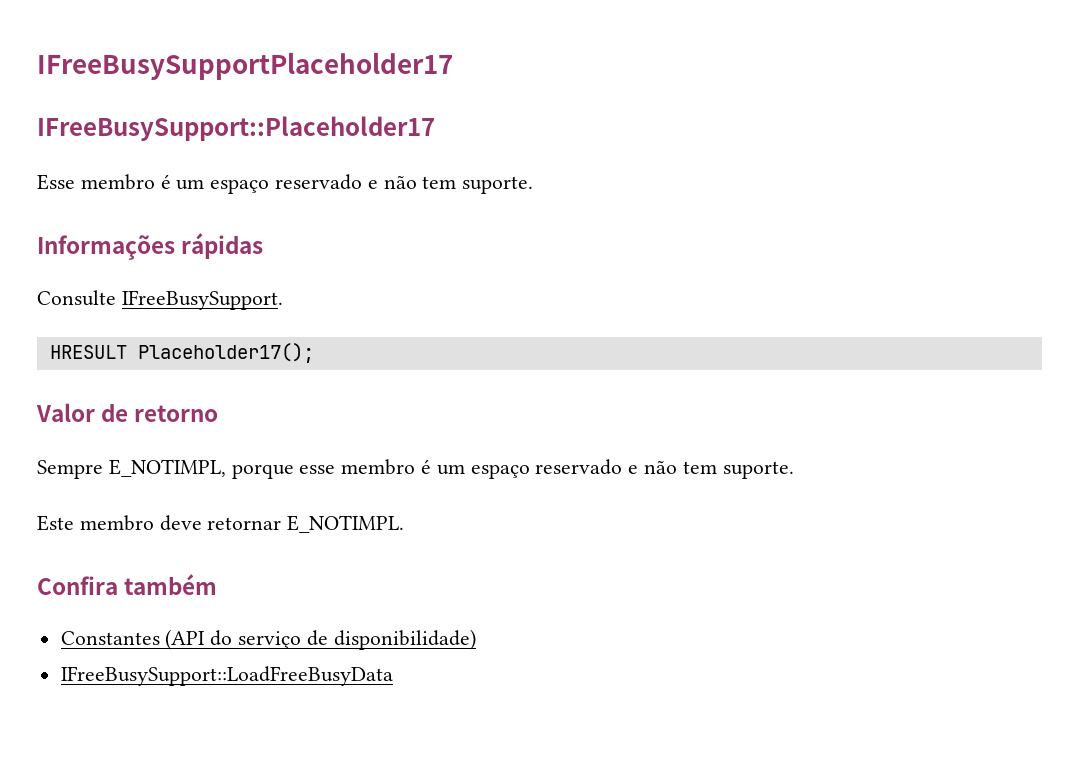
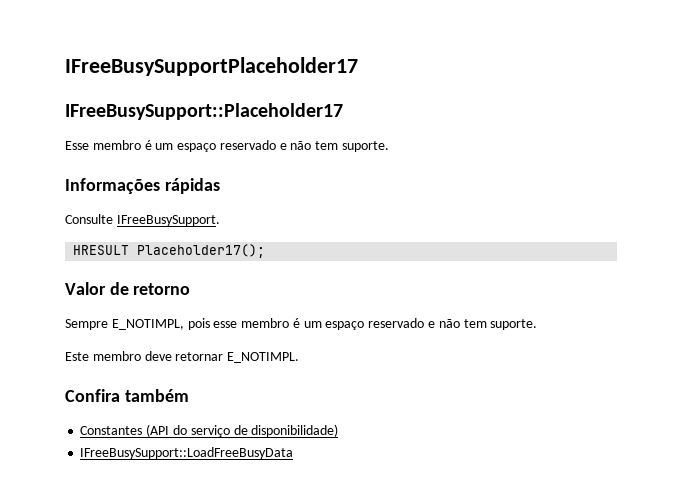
- Sempre E_NOTIMPL, porque esse membro é um espaço reservado e não tem suporte.
+ Sempre E_NOTIMPL, pois esse membro é um espaço reservado e não tem suporte.

